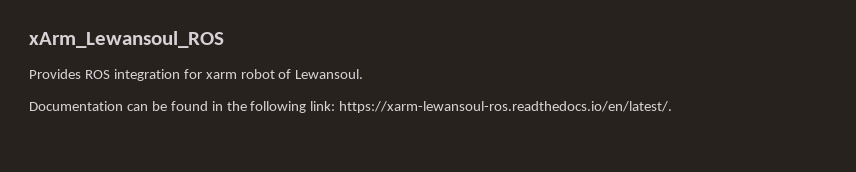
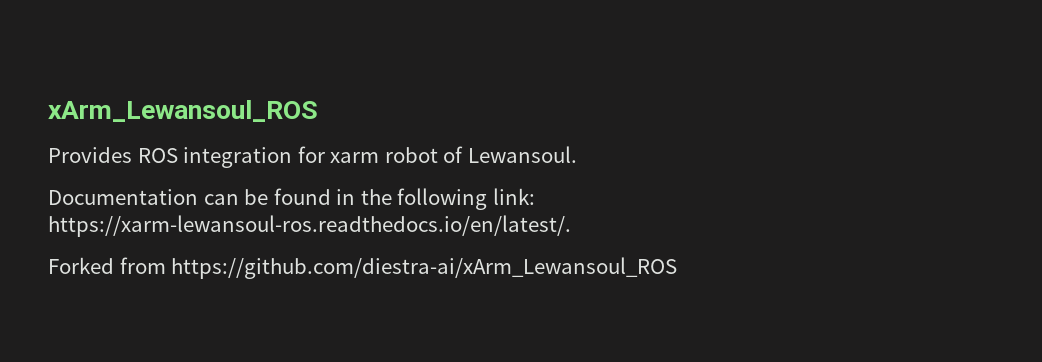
+ Forked from https://github.com/diestra-ai/xArm_Lewansoul_ROS

